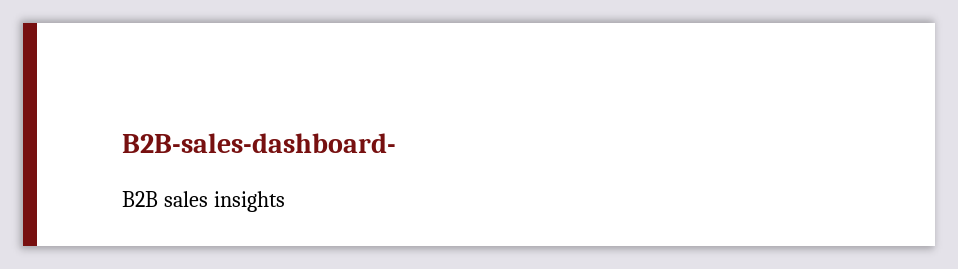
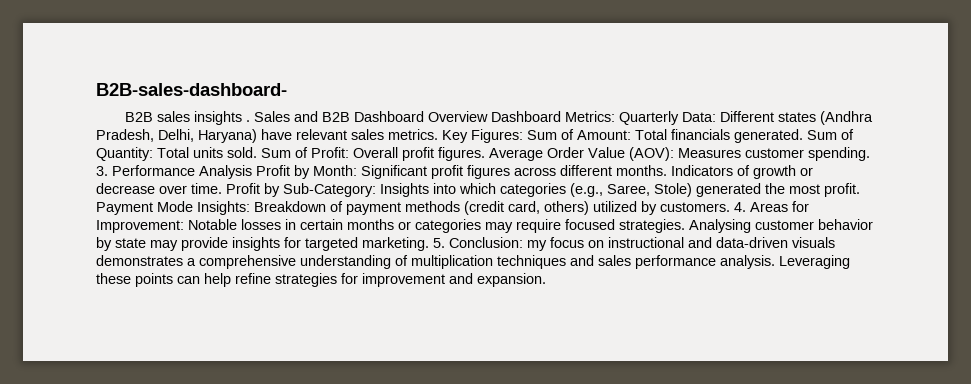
- B2B sales insights
+ B2B sales insights . Sales and B2B Dashboard Overview Dashboard Metrics: Quarterly Data: Different states (Andhra Pradesh, Delhi, Haryana) have relevant sales metrics. Key Figures: Sum of Amount: Total financials generated. Sum of Quantity: Total units sold. Sum of Profit: Overall profit figures. Average Order Value (AOV): Measures customer spending. 3. Performance Analysis Profit by Month: Significant profit figures across different months. Indicators of growth or decrease over time. Profit by Sub-Category: Insights into which categories (e.g., Saree, Stole) generated the most profit. Payment Mode Insights: Breakdown of payment methods (credit card, others) utilized by customers. 4. Areas for Improvement: Notable losses in certain months or categories may require focused strategies. Analysing customer behavior by state may provide insights for targeted marketing. 5. Conclusion: my focus on instructional and data-driven visuals demonstrates a comprehensive understanding of multiplication techniques and sales performance analysis. Leveraging these points can help refine strategies for improvement and expansion.

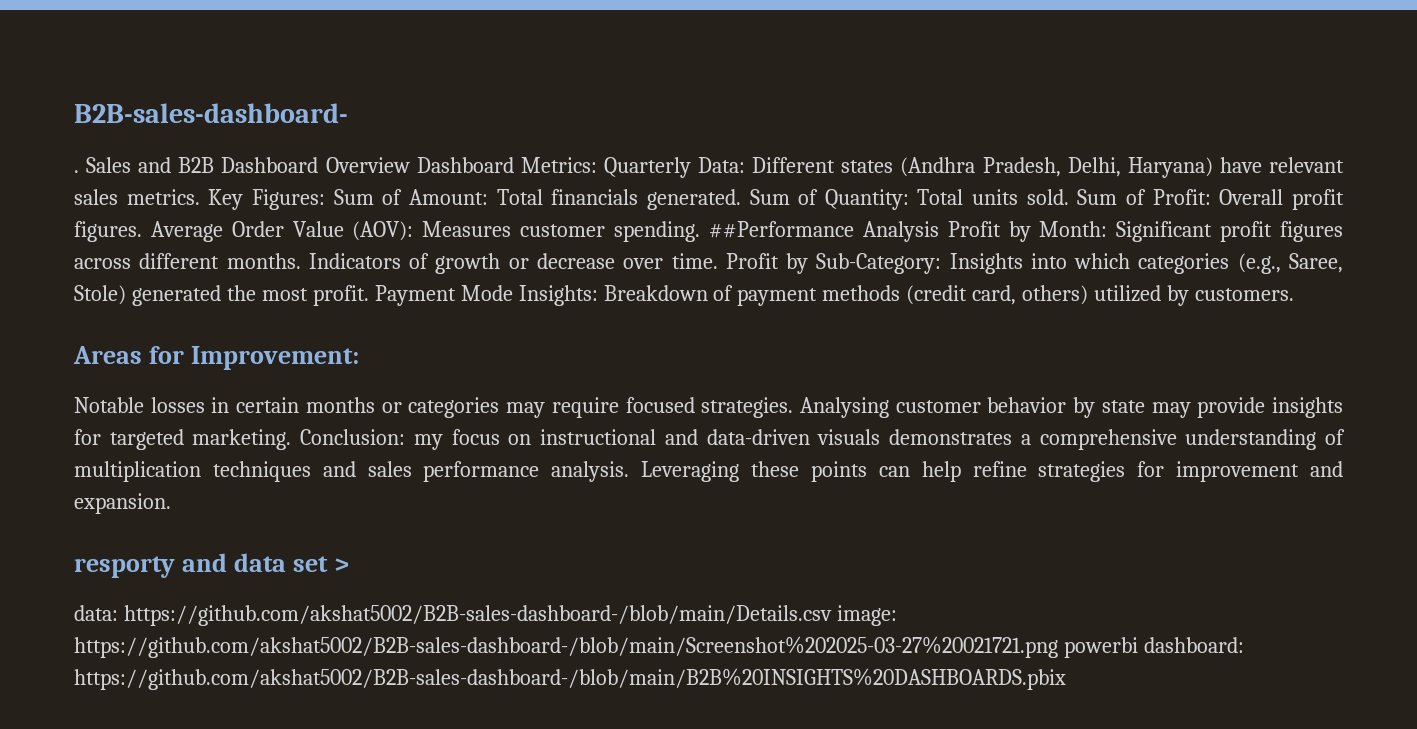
- B2B sales insights .
+ .
- 3. Performance Analysis Profit by Month: Significant profit figures across different months.
+ ##Performance Analysis Profit by Month: Significant profit figures across different months.
- Payment Mode Insights: Breakdown of payment methods (credit card, others) utilized by customers. 4. Areas for Improvement: Notable losses in certain months or categories may require focused strategies.
+ Payment Mode Insights: Breakdown of payment methods (credit card, others) utilized by customers.
+ Areas for Improvement:
+ Notable losses in certain months or categories may require focused strategies.
- 5. Conclusion: my focus on instructional and data-driven visuals demonstrates a comprehensive understanding of multiplication techniques and sales performance analysis.
+ Conclusion: my focus on instructional and data-driven visuals demonstrates a comprehensive understanding of multiplication techniques and sales performance analysis.
+ resporty and data set >
+ data: https://github.com/akshat5002/B2B-sales-dashboard-/blob/main/Details.csv image: https://github.com/akshat5002/B2B-sales-dashboard-/blob/main/Screenshot%202025-03-27%20021721.png powerbi dashboard: https://github.com/akshat5002/B2B-sales-dashboard-/blob/main/B2B%20INSIGHTS%20DASHBOARDS.pbix

